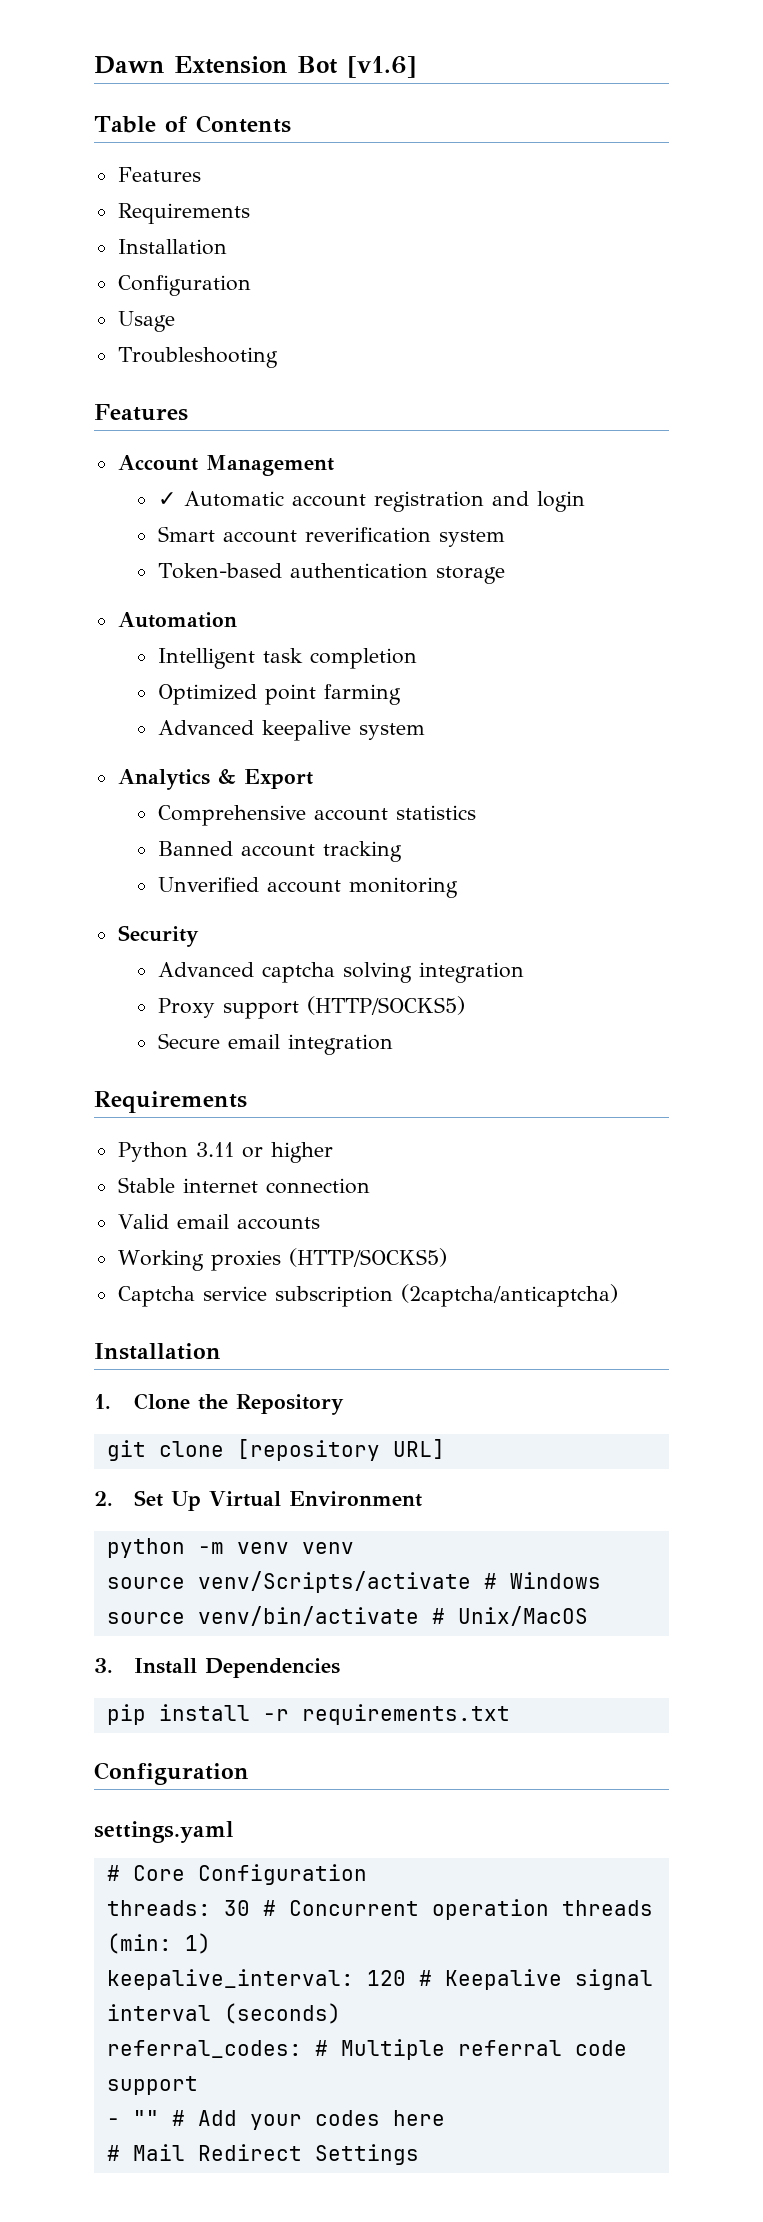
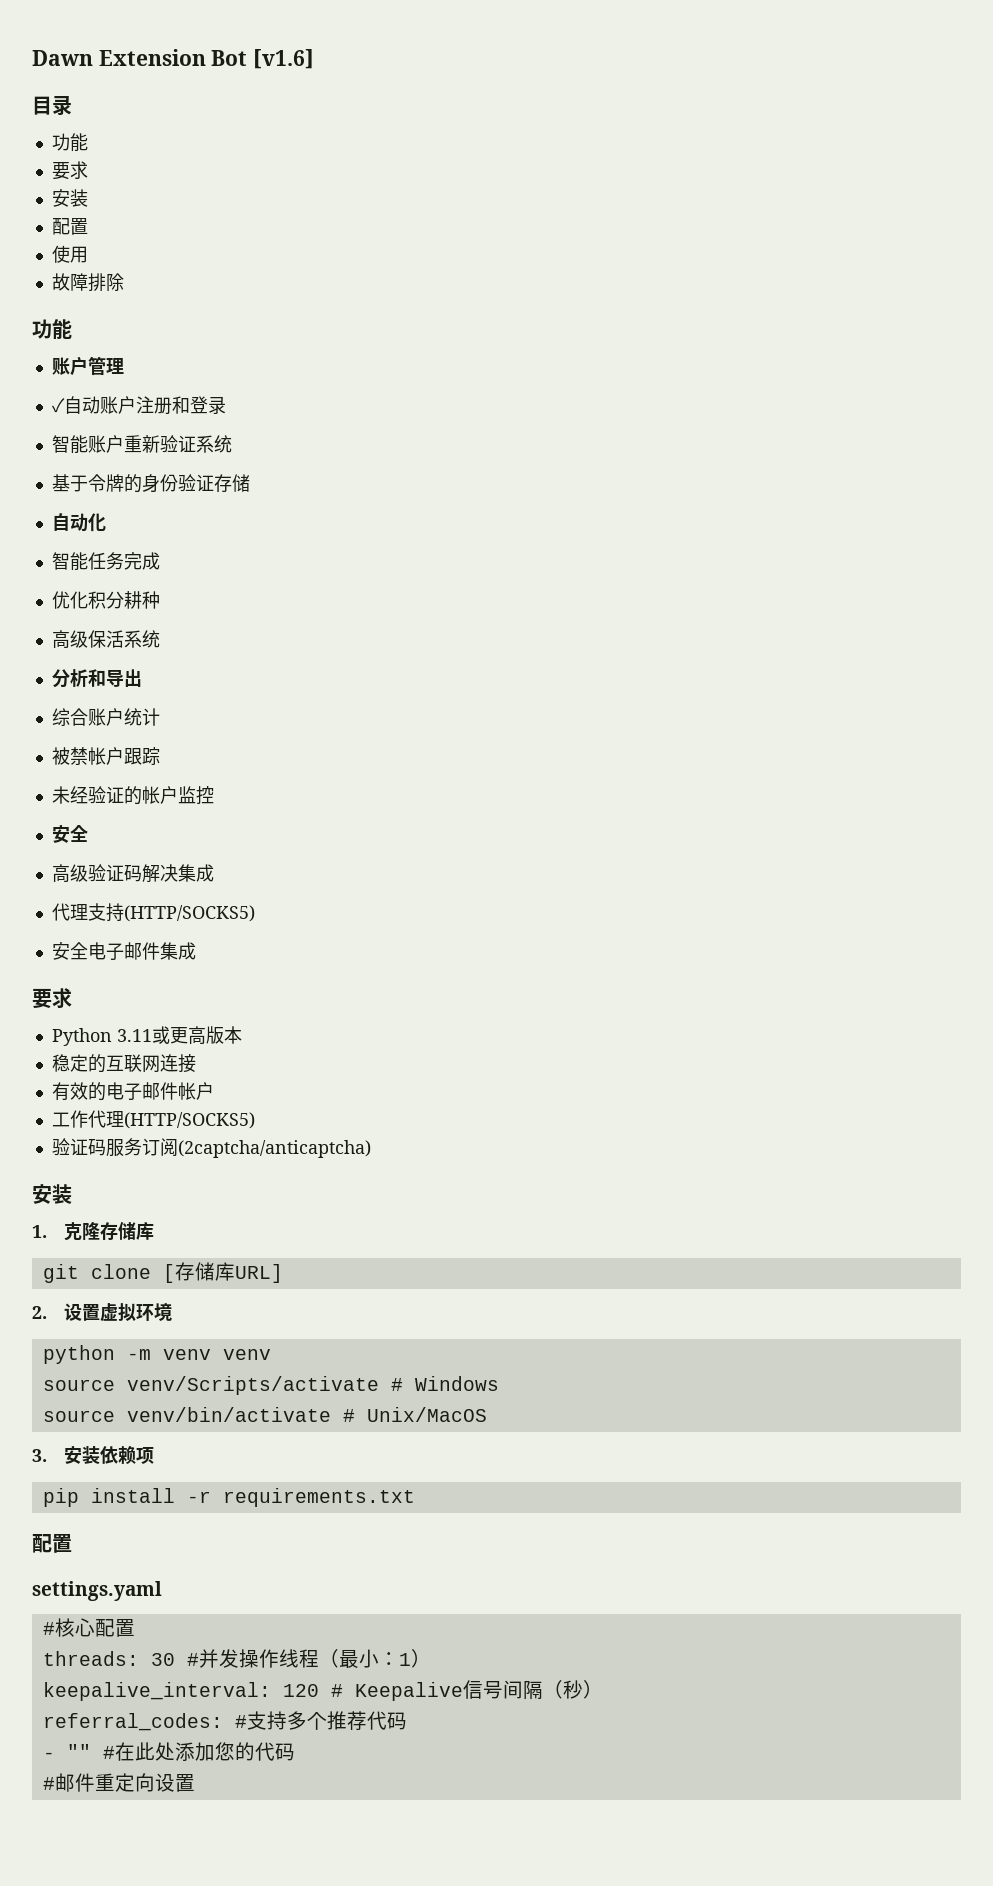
- Table of Contents
- Features
- Requirements
- Installation
- Configuration
- Usage
- Troubleshooting
- Features
- Account Management
- ✓ Automatic account registration and login
- Smart account reverification system
- Token-based authentication storage
- Automation
- Intelligent task completion
- Optimized point farming
- Advanced keepalive system
- Analytics & Export
- Comprehensive account statistics
- Banned account tracking
- Unverified account monitoring
- Security
- Advanced captcha solving integration
- Proxy support (HTTP/SOCKS5)
- Secure email integration
- Requirements
- Python 3.11 or higher
- Stable internet connection
- Valid email accounts
- Working proxies (HTTP/SOCKS5)
- Captcha service subscription (2captcha/anticaptcha)
- Installation
+ 目录
+ 功能
+ 要求
+ 安装
+ 配置
+ 使用
+ 故障排除
+ 功能
+ 账户管理
+ ✓自动账户注册和登录
+ 智能账户重新验证系统
+ 基于令牌的身份验证存储
+ 自动化
+ 智能任务完成
+ 优化积分耕种
+ 高级保活系统
+ 分析和导出
+ 综合账户统计
+ 被禁帐户跟踪
+ 未经验证的帐户监控
+ 安全
+ 高级验证码解决集成
+ 代理支持(HTTP/SOCKS5)
+ 安全电子邮件集成
+ 要求
+ Python 3.11或更高版本
+ 稳定的互联网连接
+ 有效的电子邮件帐户
+ 工作代理(HTTP/SOCKS5)
+ 验证码服务订阅(2captcha/anticaptcha)
+ 安装
- 1. Clone the Repository
+ 1.克隆存储库
- git clone [repository URL]
+ git clone [存储库URL]
- 2. Set Up Virtual Environment
+ 2.设置虚拟环境
- 3. Install Dependencies
+ 3.安装依赖项
  pip install -r requirements.txt
- Configuration
+ 配置
- # Core Configuration
+ #核心配置
- threads: 30 # Concurrent operation threads (min: 1)
+ threads: 30 #并发操作线程（最小：1）
- keepalive_interval: 120 # Keepalive signal interval (seconds)
+ keepalive_interval: 120 # Keepalive信号间隔（秒）
- referral_codes: # Multiple referral code support
+ referral_codes: #支持多个推荐代码
- - "" # Add your codes here
- # Mail Redirect Settings
+ - "" #在此处添加您的代码
+ #邮件重定向设置

